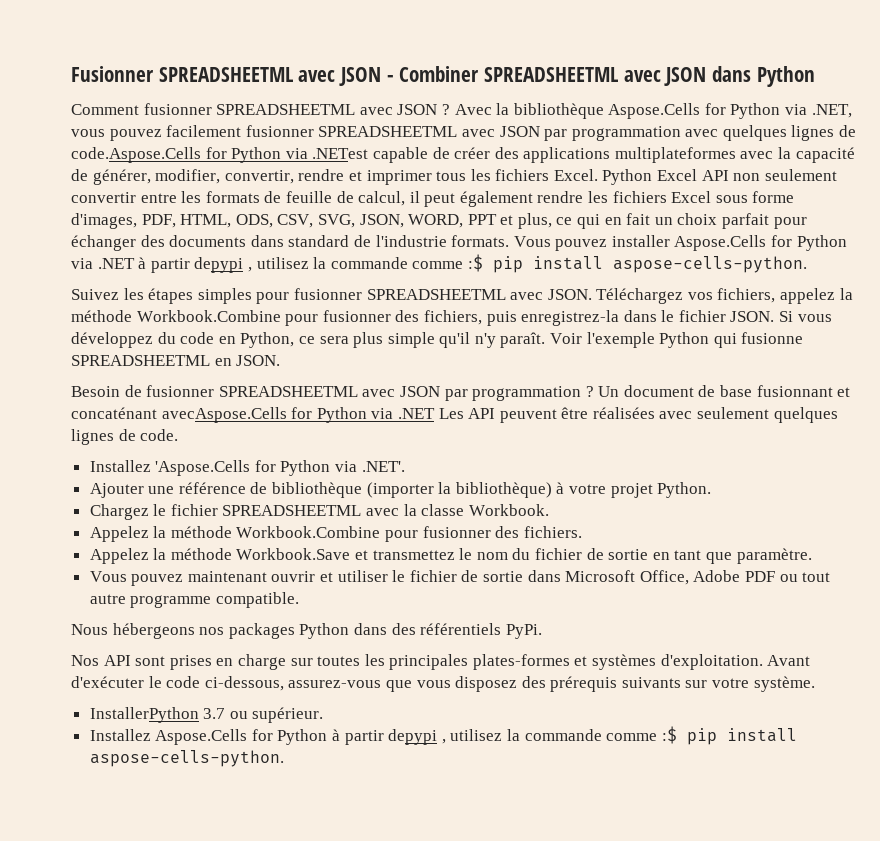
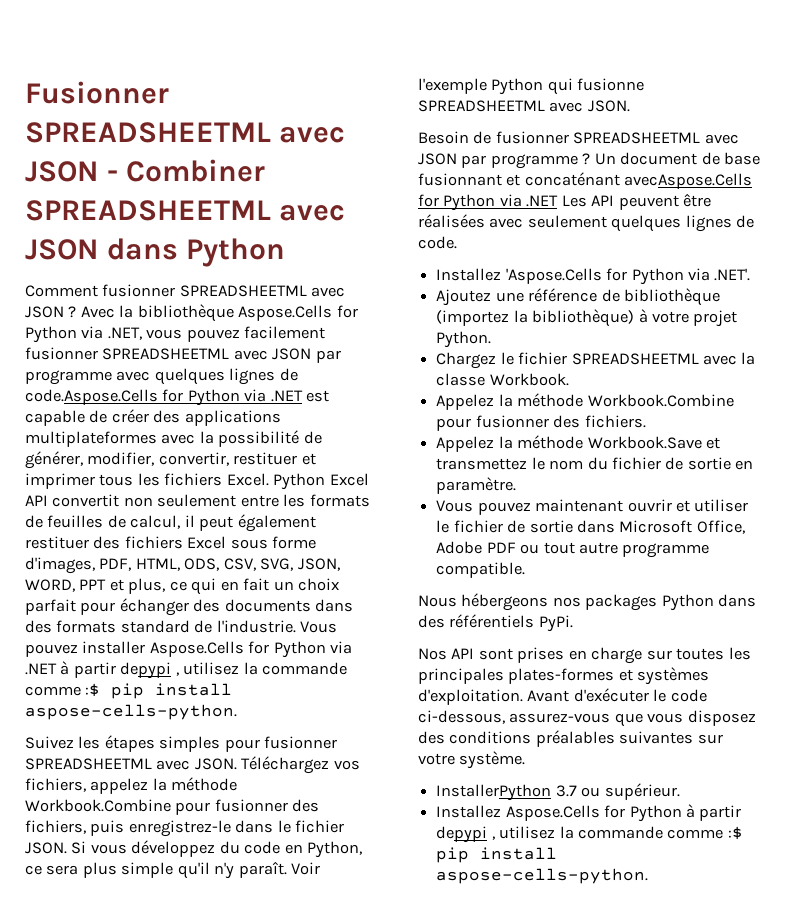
- Avec la bibliothèque Aspose.Cells for Python via .NET, vous pouvez facilement fusionner SPREADSHEETML avec JSON par programmation avec quelques lignes de code.Aspose.Cells for Python via .NETest capable de créer des applications multiplateformes avec la capacité de générer, modifier, convertir, rendre et imprimer tous les fichiers Excel.
+ Avec la bibliothèque Aspose.Cells for Python via .NET, vous pouvez facilement fusionner SPREADSHEETML avec JSON par programme avec quelques lignes de code.Aspose.Cells for Python via .NET est capable de créer des applications multiplateformes avec la possibilité de générer, modifier, convertir, restituer et imprimer tous les fichiers Excel.
- Python Excel API non seulement convertir entre les formats de feuille de calcul, il peut également rendre les fichiers Excel sous forme d'images, PDF, HTML, ODS, CSV, SVG, JSON, WORD, PPT et plus, ce qui en fait un choix parfait pour échanger des documents dans standard de l'industrie formats.
+ Python Excel API convertit non seulement entre les formats de feuilles de calcul, il peut également restituer des fichiers Excel sous forme d'images, PDF, HTML, ODS, CSV, SVG, JSON, WORD, PPT et plus, ce qui en fait un choix parfait pour échanger des documents dans des formats standard de l'industrie.
- Téléchargez vos fichiers, appelez la méthode Workbook.Combine pour fusionner des fichiers, puis enregistrez-la dans le fichier JSON.
+ Téléchargez vos fichiers, appelez la méthode Workbook.Combine pour fusionner des fichiers, puis enregistrez-le dans le fichier JSON.
- Voir l'exemple Python qui fusionne SPREADSHEETML en JSON.
+ Voir l'exemple Python qui fusionne SPREADSHEETML avec JSON.
- Besoin de fusionner SPREADSHEETML avec JSON par programmation ?
+ Besoin de fusionner SPREADSHEETML avec JSON par programme ?
- Ajouter une référence de bibliothèque (importer la bibliothèque) à votre projet Python.
+ Ajoutez une référence de bibliothèque (importez la bibliothèque) à votre projet Python.
- Appelez la méthode Workbook.Save et transmettez le nom du fichier de sortie en tant que paramètre.
+ Appelez la méthode Workbook.Save et transmettez le nom du fichier de sortie en paramètre.
- Avant d'exécuter le code ci-dessous, assurez-vous que vous disposez des prérequis suivants sur votre système.
+ Avant d'exécuter le code ci-dessous, assurez-vous que vous disposez des conditions préalables suivantes sur votre système.

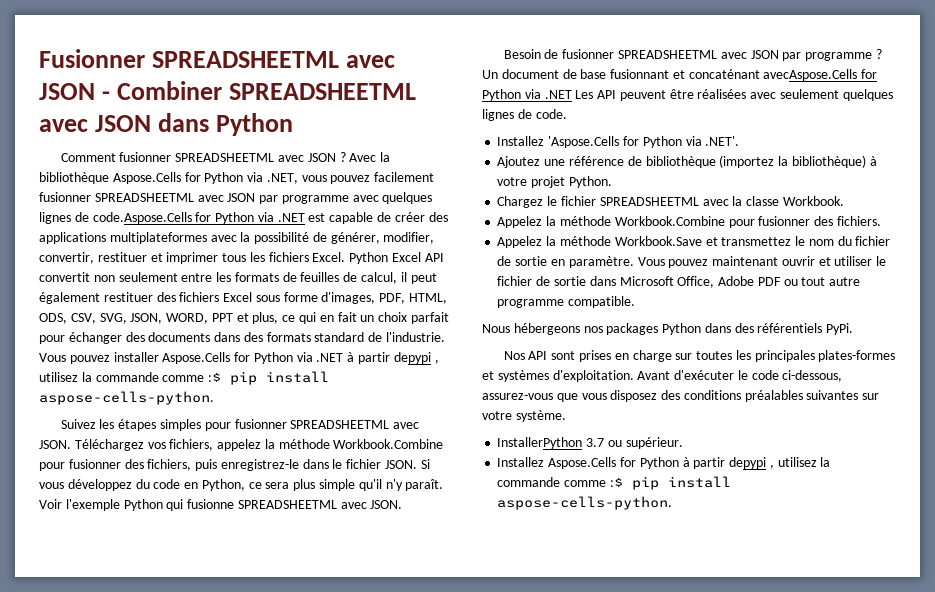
- Appelez la méthode Workbook.Save et transmettez le nom du fichier de sortie en paramètre.
- Vous pouvez maintenant ouvrir et utiliser le fichier de sortie dans Microsoft Office, Adobe PDF ou tout autre programme compatible.
+ Appelez la méthode Workbook.Save et transmettez le nom du fichier de sortie en paramètre. Vous pouvez maintenant ouvrir et utiliser le fichier de sortie dans Microsoft Office, Adobe PDF ou tout autre programme compatible.

